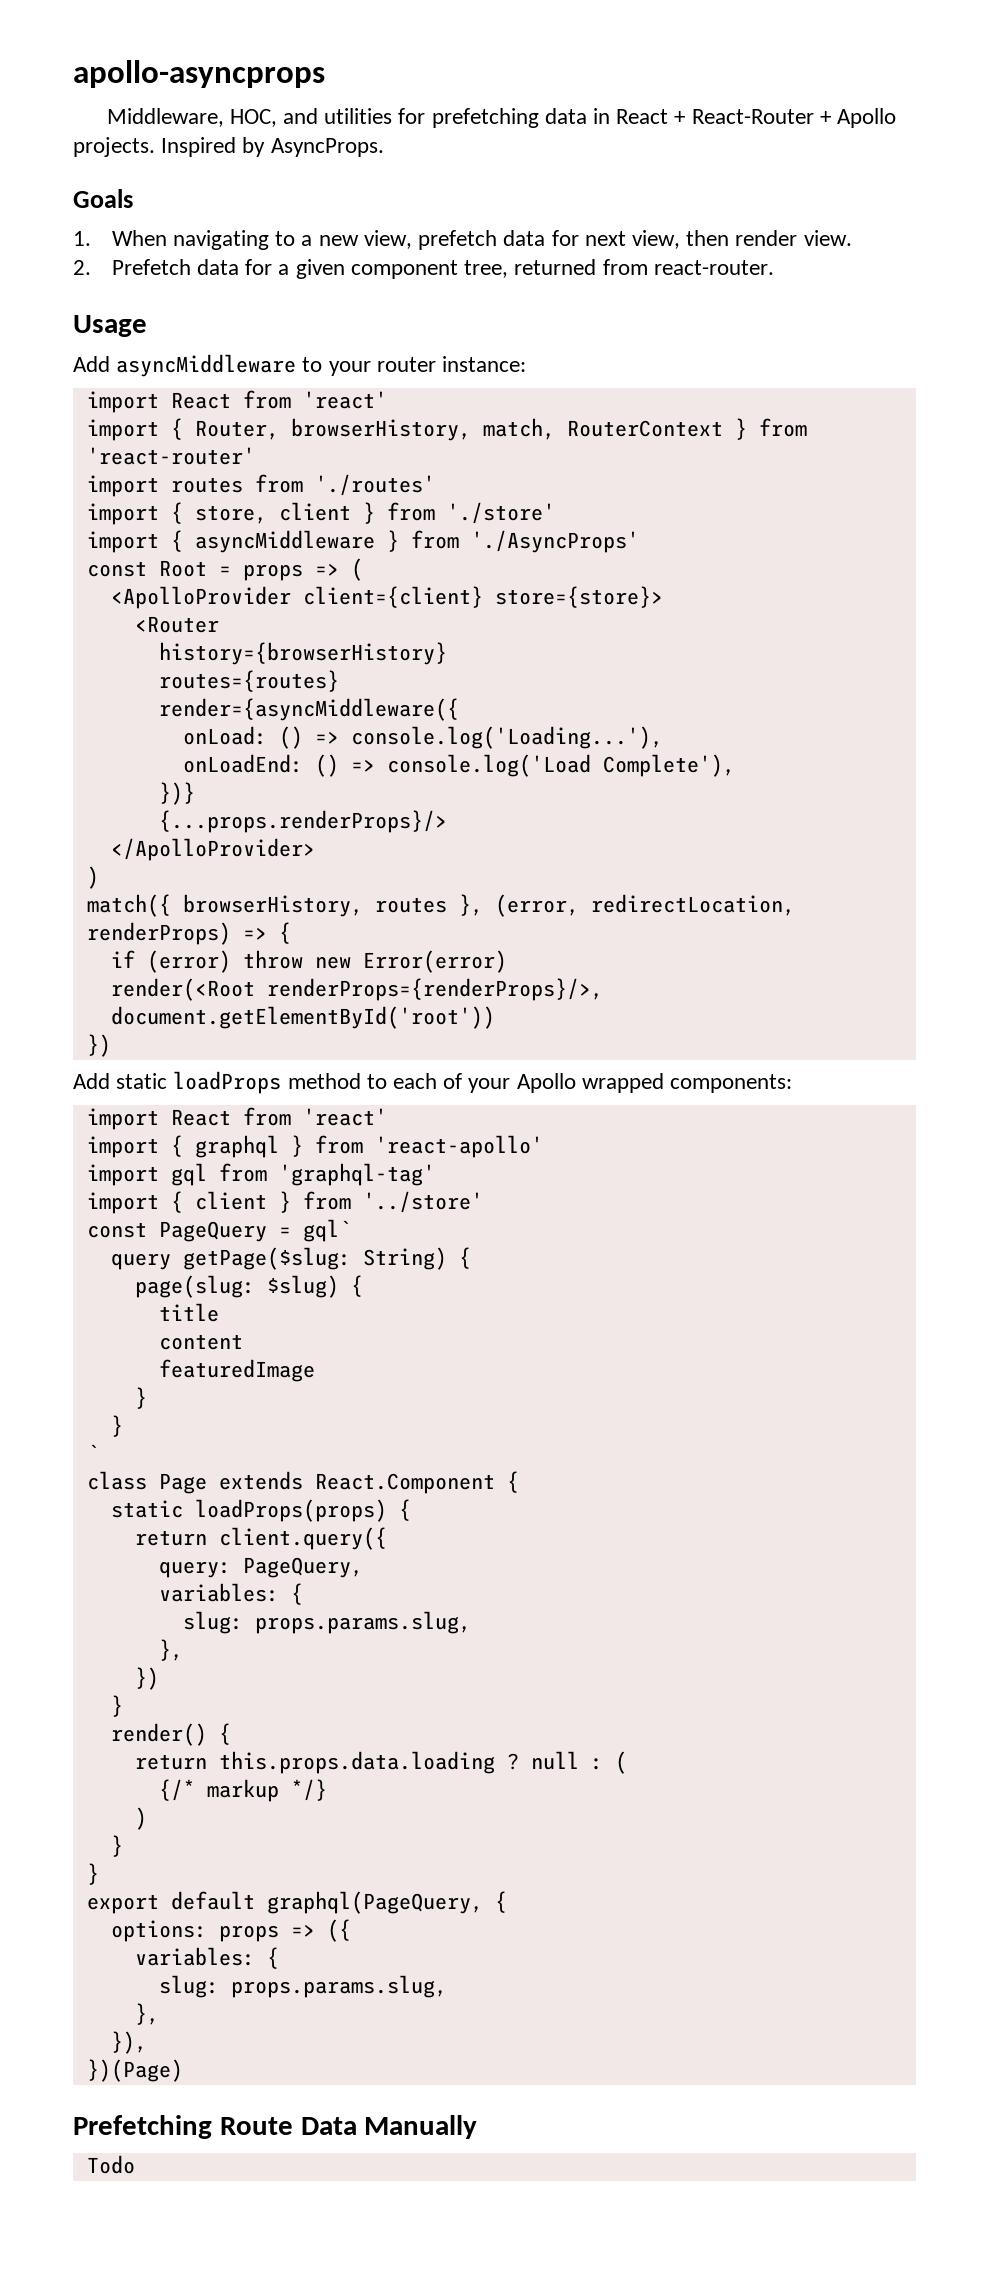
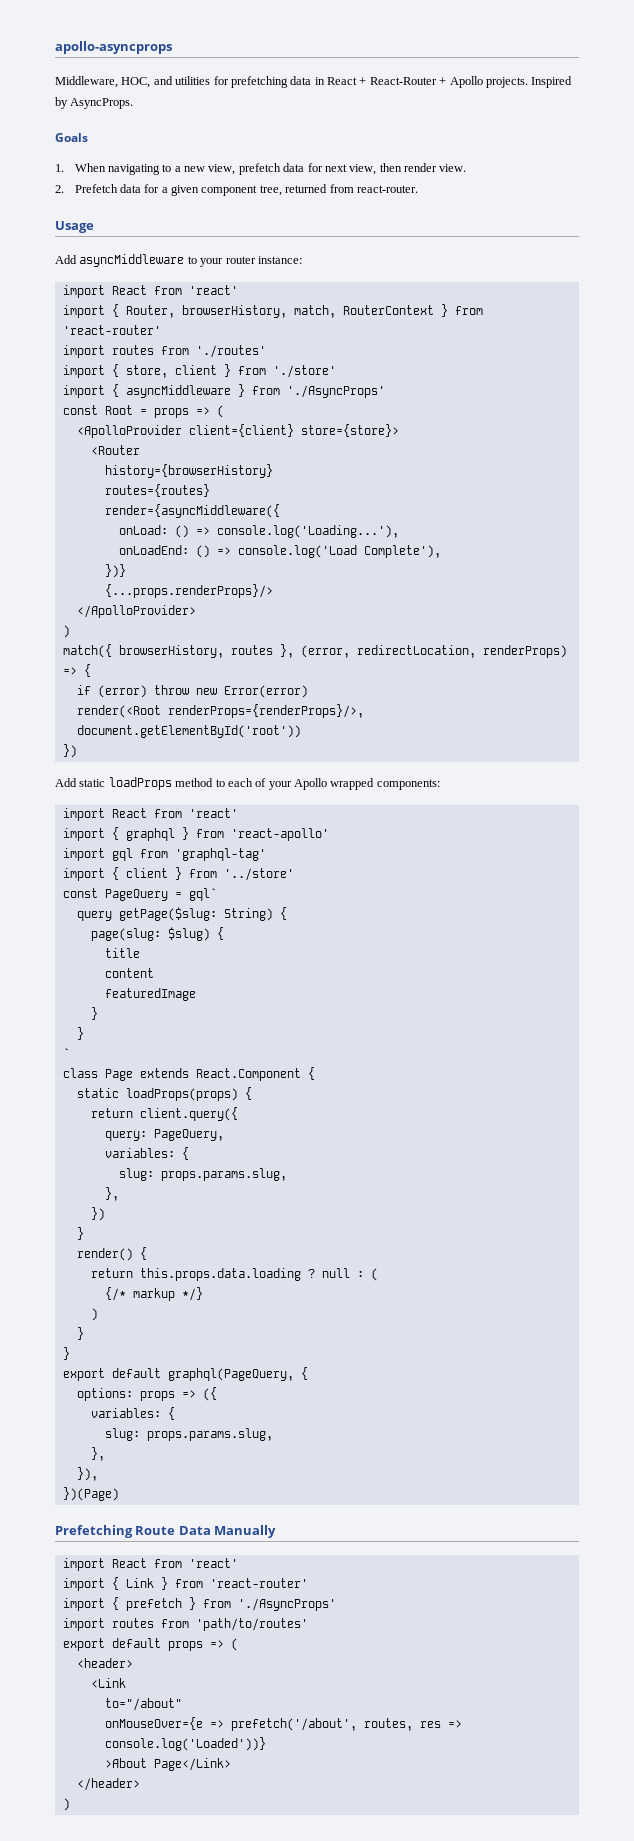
  Prefetching Route Data Manually
- Todo
+ import React from 'react'
+ import { Link } from 'react-router'
+ import { prefetch } from './AsyncProps'
+ import routes from 'path/to/routes'
+ export default props => (
+ <header>
+ <Link
+ to="/about"
+ onMouseOver={e => prefetch('/about', routes, res => console.log('Loaded'))}
+ >About Page</Link>
+ </header>
+ )

